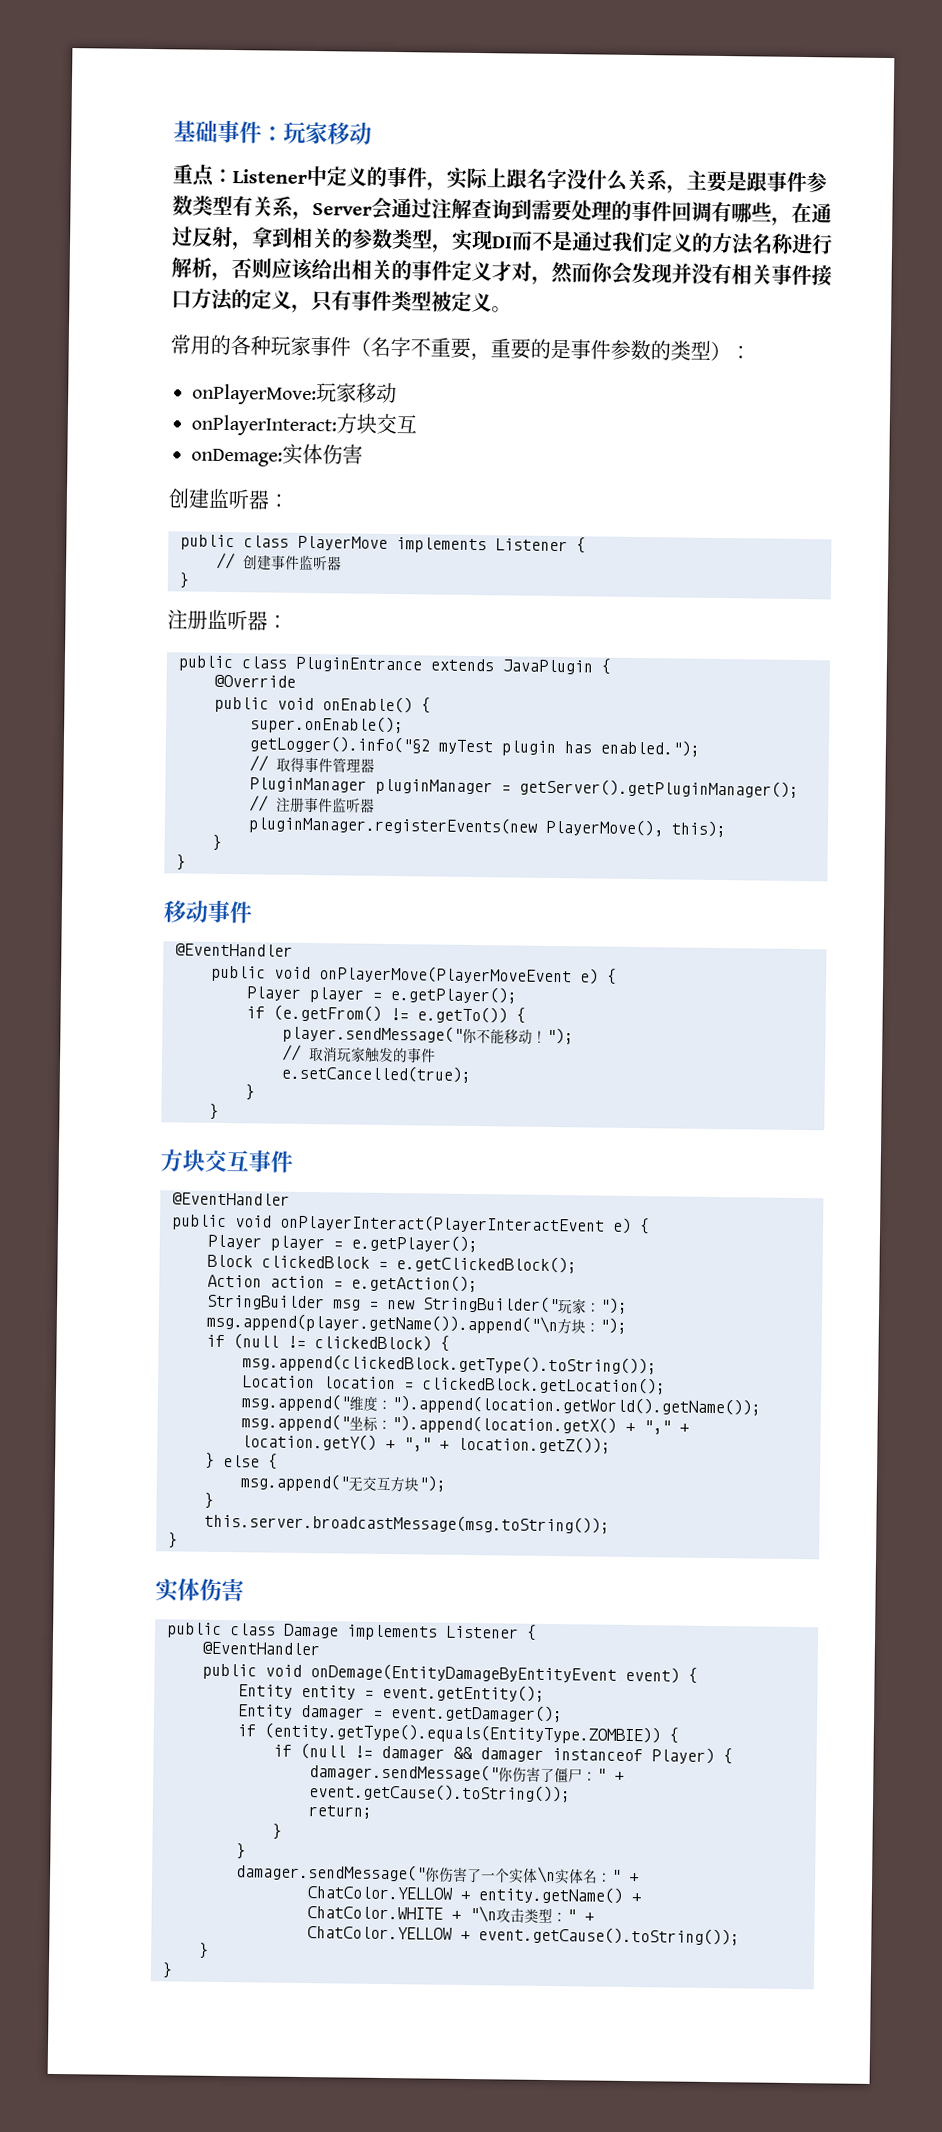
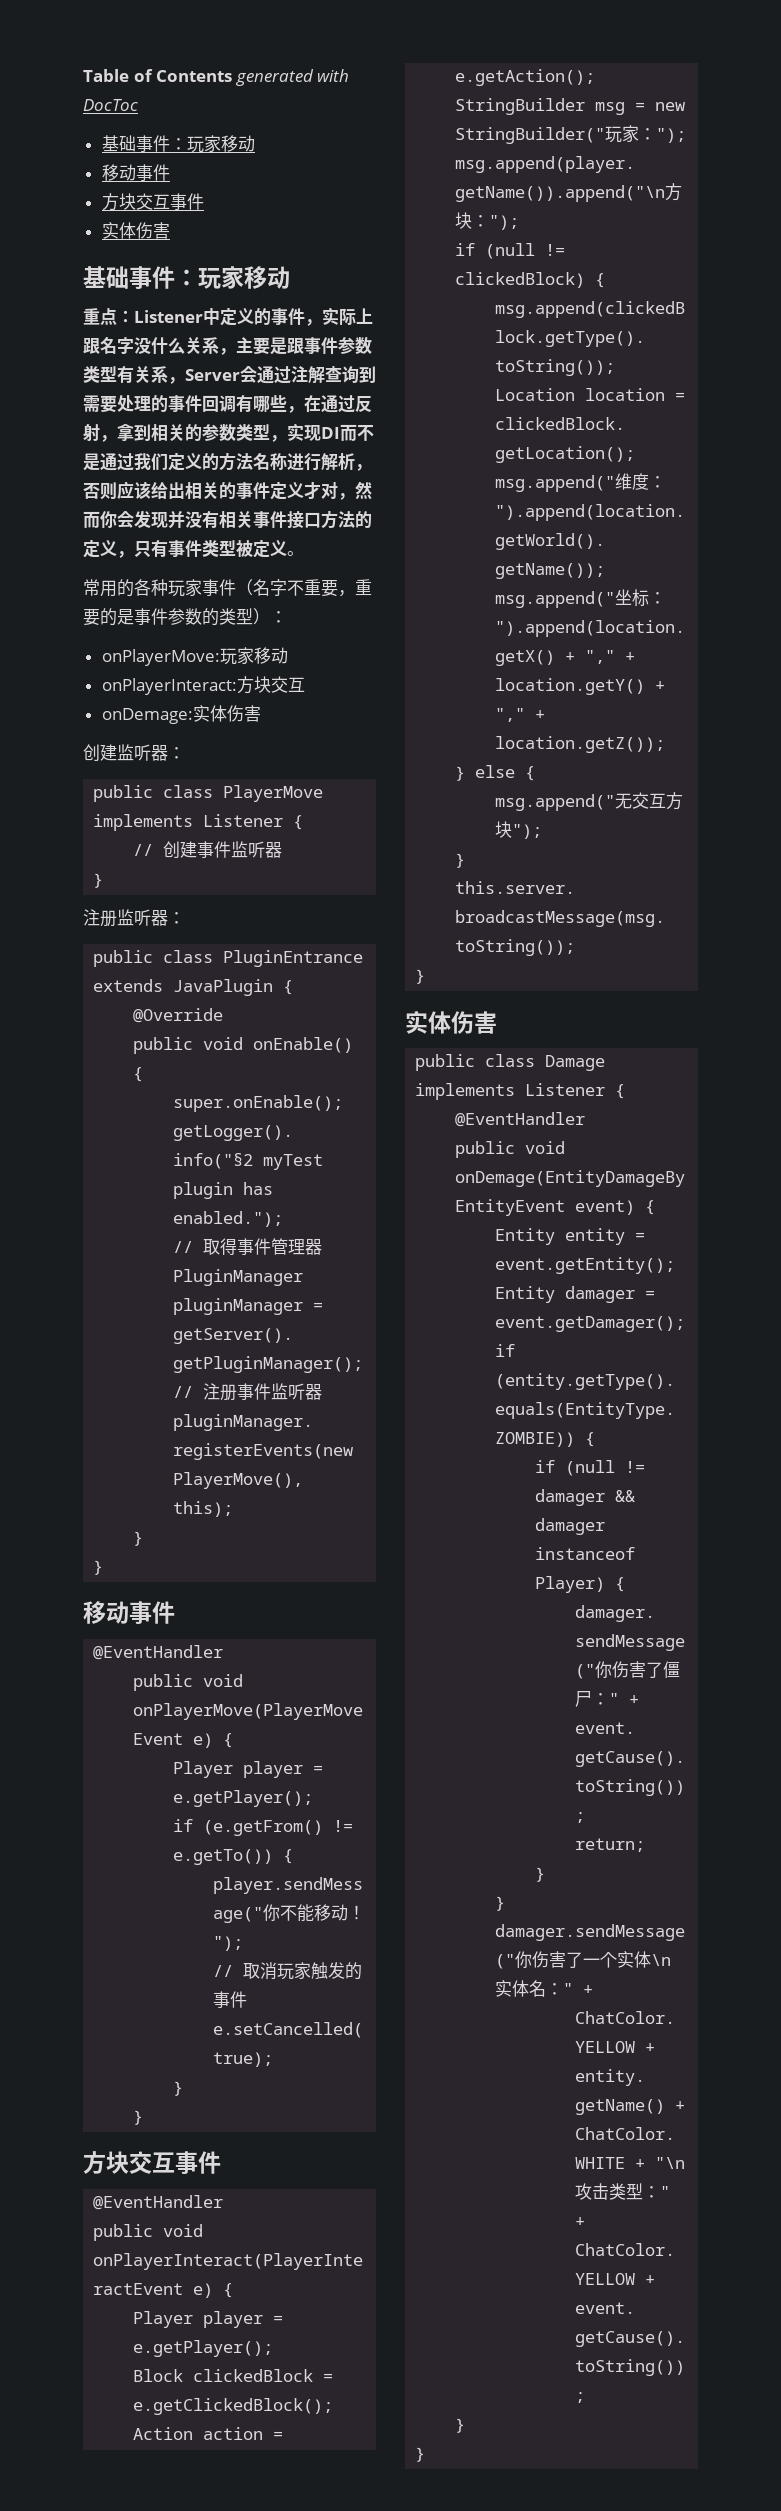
+ Table of Contents generated with DocToc
+ 基础事件：玩家移动
+ 移动事件
+ 方块交互事件
+ 实体伤害

